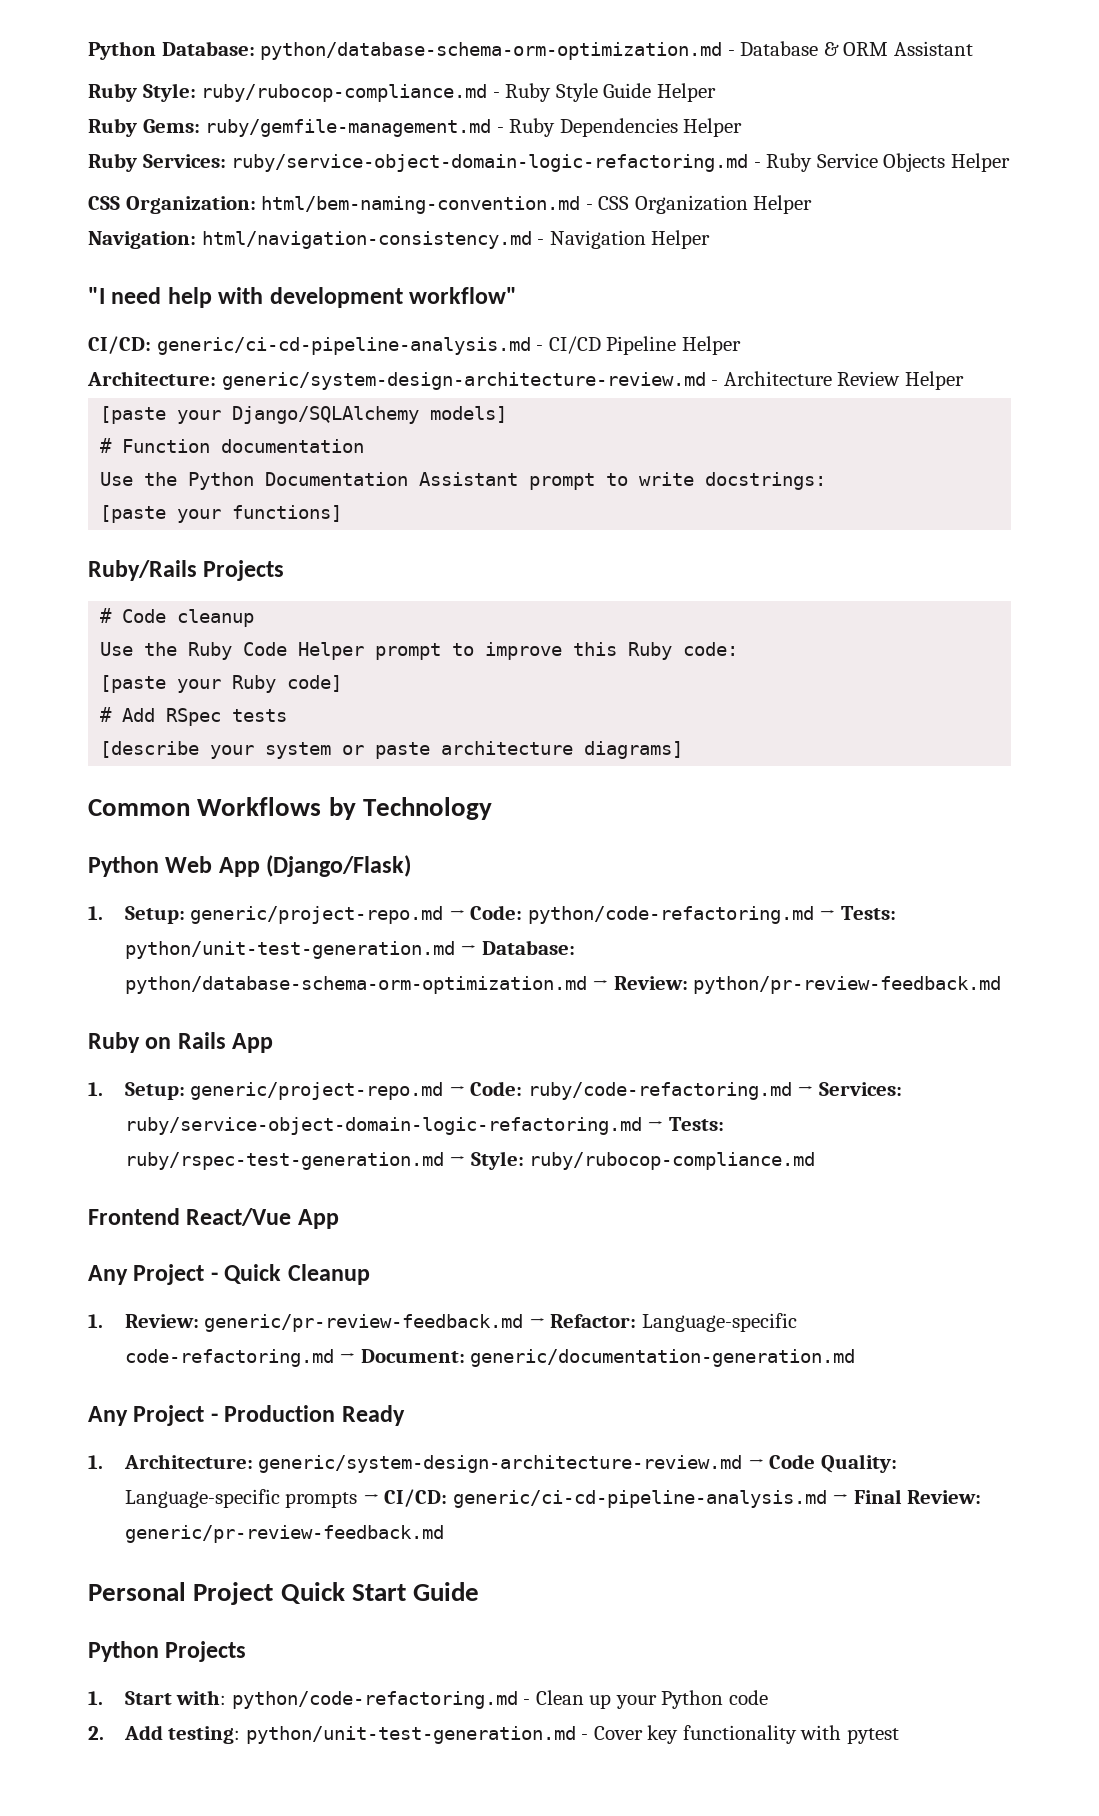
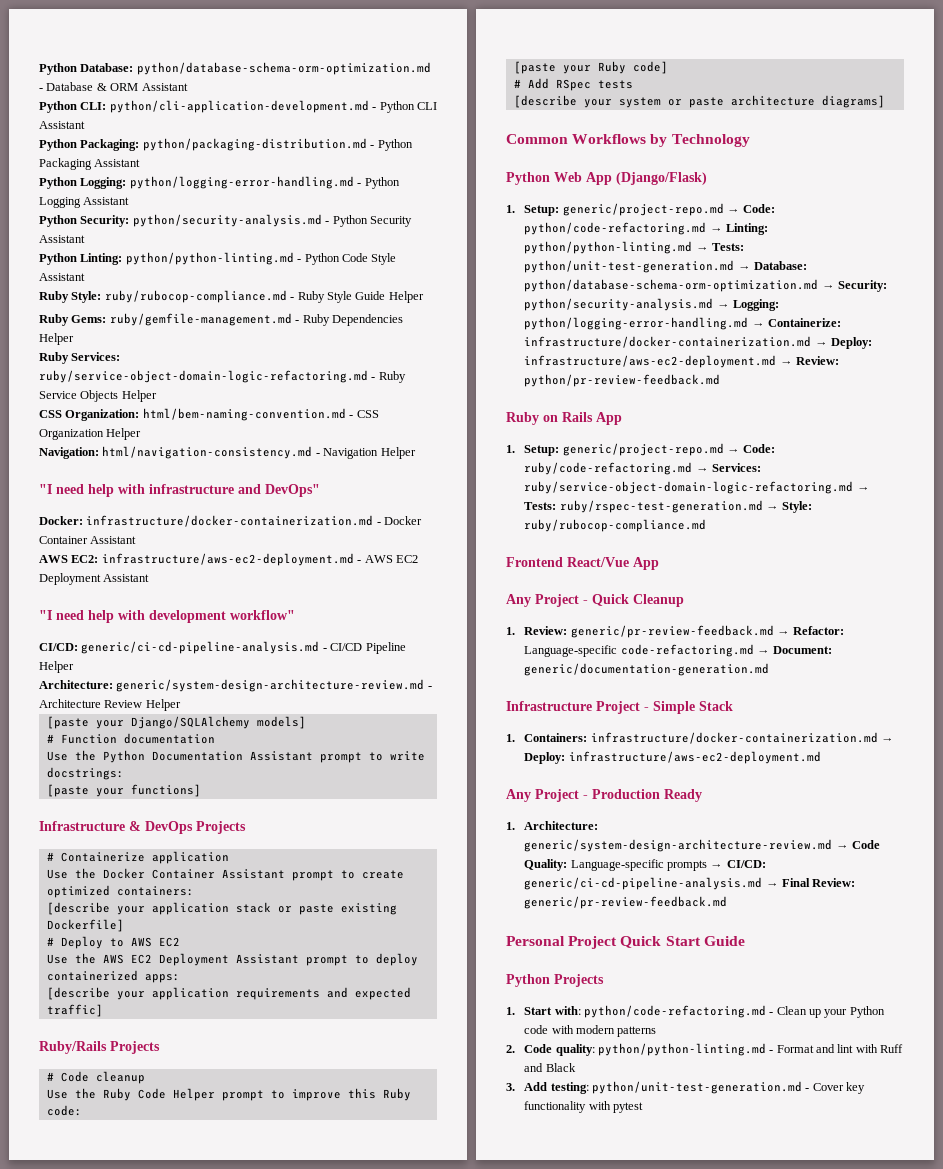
+ Python CLI: python/cli-application-development.md - Python CLI Assistant
+ Python Packaging: python/packaging-distribution.md - Python Packaging Assistant
+ Python Logging: python/logging-error-handling.md - Python Logging Assistant
+ Python Security: python/security-analysis.md - Python Security Assistant
+ Python Linting: python/python-linting.md - Python Code Style Assistant
+ "I need help with infrastructure and DevOps"
+ Docker: infrastructure/docker-containerization.md - Docker Container Assistant
+ AWS EC2: infrastructure/aws-ec2-deployment.md - AWS EC2 Deployment Assistant
+ Infrastructure & DevOps Projects
+ # Containerize application
+ Use the Docker Container Assistant prompt to create optimized containers:
+ [describe your application stack or paste existing Dockerfile]
+ # Deploy to AWS EC2
+ Use the AWS EC2 Deployment Assistant prompt to deploy containerized apps:
+ [describe your application requirements and expected traffic]
- 1. Setup: generic/project-repo.md → Code: python/code-refactoring.md → Tests: python/unit-test-generation.md → Database: python/database-schema-orm-optimization.md → Review: python/pr-review-feedback.md
+ 1. Setup: generic/project-repo.md → Code: python/code-refactoring.md → Linting: python/python-linting.md → Tests: python/unit-test-generation.md → Database: python/database-schema-orm-optimization.md → Security: python/security-analysis.md → Logging: python/logging-error-handling.md → Containerize: infrastructure/docker-containerization.md → Deploy: infrastructure/aws-ec2-deployment.md → Review: python/pr-review-feedback.md
+ Infrastructure Project - Simple Stack
+ 1. Containers: infrastructure/docker-containerization.md → Deploy: infrastructure/aws-ec2-deployment.md
- 1. Start with: python/code-refactoring.md - Clean up your Python code
- 2. Add testing: python/unit-test-generation.md - Cover key functionality with pytest
+ 1. Start with: python/code-refactoring.md - Clean up your Python code with modern patterns
+ 2. Code quality: python/python-linting.md - Format and lint with Ruff and Black
+ 3. Add testing: python/unit-test-generation.md - Cover key functionality with pytest

